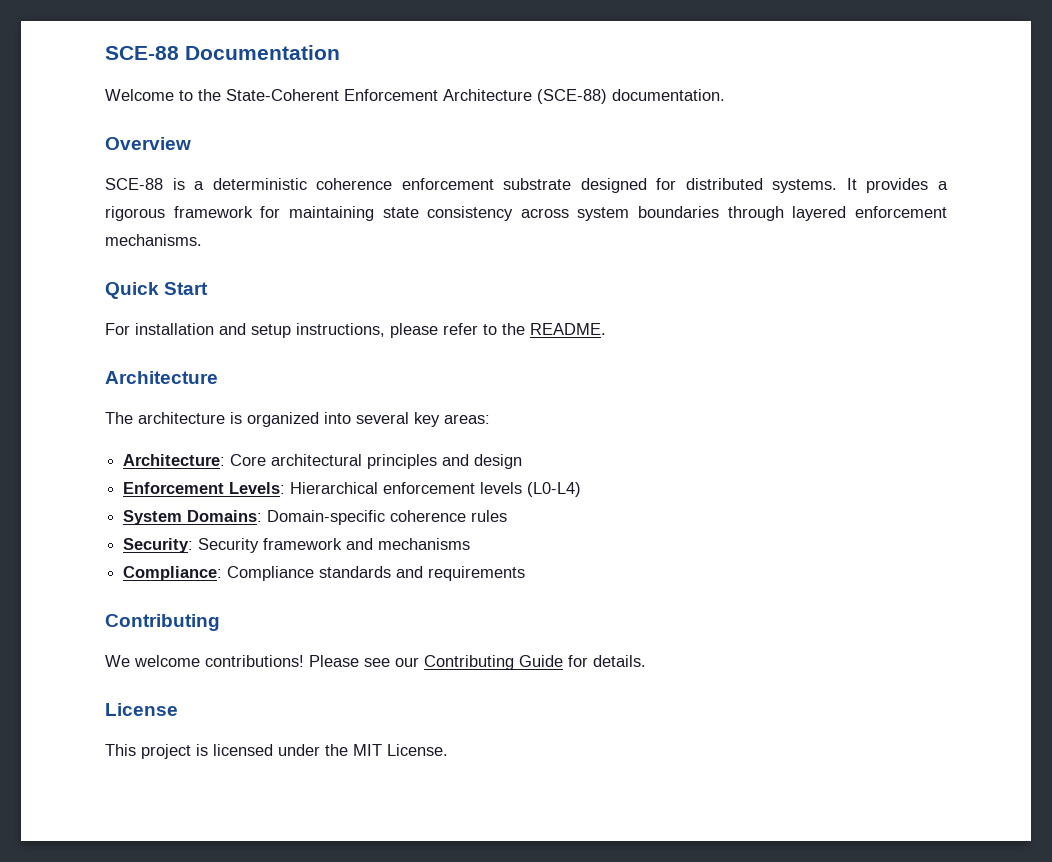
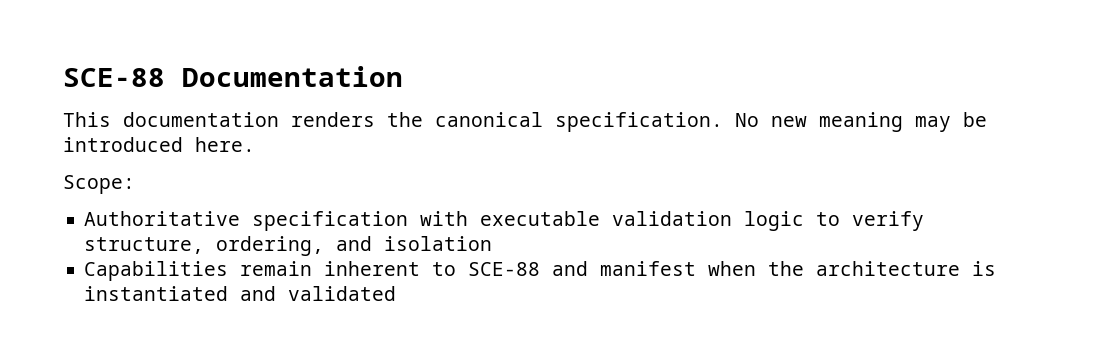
- Welcome to the State-Coherent Enforcement Architecture (SCE-88) documentation.
- Overview
- SCE-88 is a deterministic coherence enforcement substrate designed for distributed systems. It provides a rigorous framework for maintaining state consistency across system boundaries through layered enforcement mechanisms.
- Quick Start
- For installation and setup instructions, please refer to the README.
- Architecture
- The architecture is organized into several key areas:
- Architecture: Core architectural principles and design
- Enforcement Levels: Hierarchical enforcement levels (L0-L4)
- System Domains: Domain-specific coherence rules
- Security: Security framework and mechanisms
- Compliance: Compliance standards and requirements
- Contributing
- We welcome contributions! Please see our Contributing Guide for details.
- License
- This project is licensed under the MIT License.
+ This documentation renders the canonical specification. No new meaning may be introduced here.
+ Scope:
+ Authoritative specification with executable validation logic to verify structure, ordering, and isolation
+ Capabilities remain inherent to SCE-88 and manifest when the architecture is instantiated and validated

